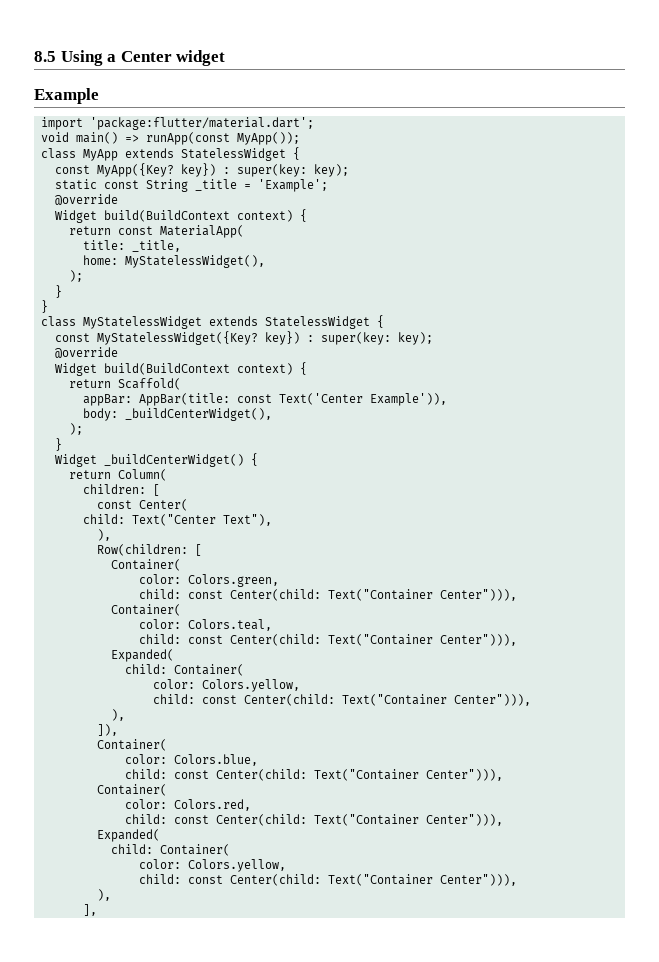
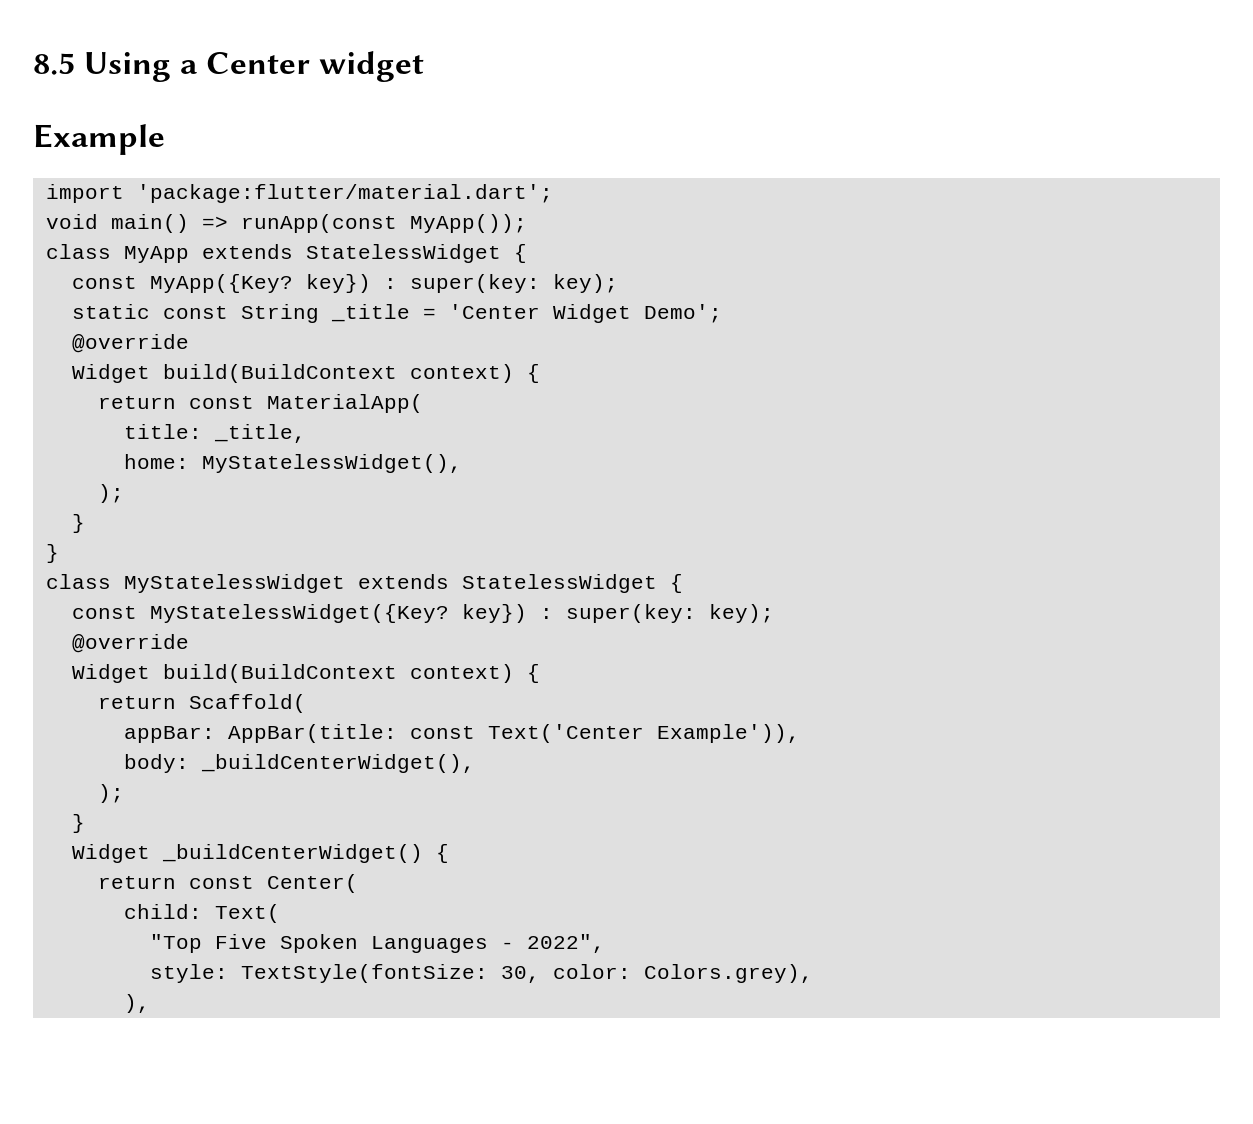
- static const String _title = 'Example';
+ static const String _title = 'Center Widget Demo';
- return Column(
- children: [
- const Center(
+ return const Center(
- child: Text("Center Text"),
+ child: Text(
+ "Top Five Spoken Languages - 2022",
+ style: TextStyle(fontSize: 30, color: Colors.grey),
  ),
- Row(children: [
- Container(
- color: Colors.green,
- child: const Center(child: Text("Container Center"))),
- Container(
- color: Colors.teal,
- child: const Center(child: Text("Container Center"))),
- Expanded(
- child: Container(
- color: Colors.yellow,
- child: const Center(child: Text("Container Center"))),
- ),
- ]),
- Container(
- color: Colors.blue,
- child: const Center(child: Text("Container Center"))),
- Container(
- color: Colors.red,
- child: const Center(child: Text("Container Center"))),
- Expanded(
- child: Container(
- color: Colors.yellow,
- child: const Center(child: Text("Container Center"))),
- ),
- ],

